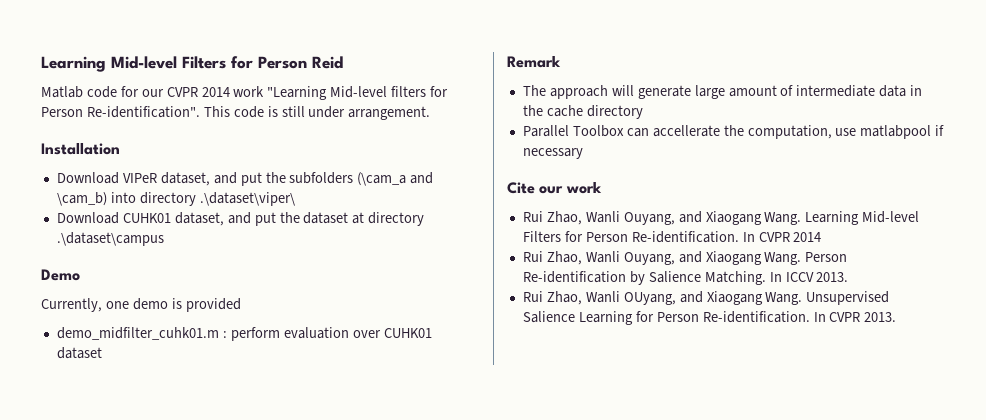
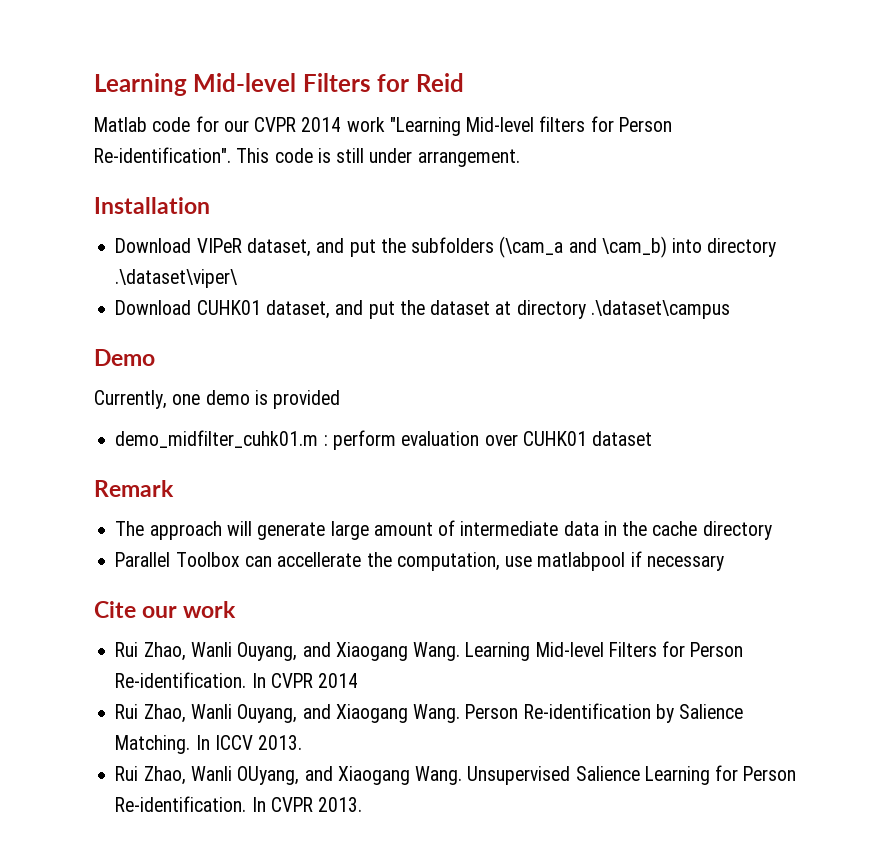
- Learning Mid-level Filters for Person Reid
+ Learning Mid-level Filters for Reid

